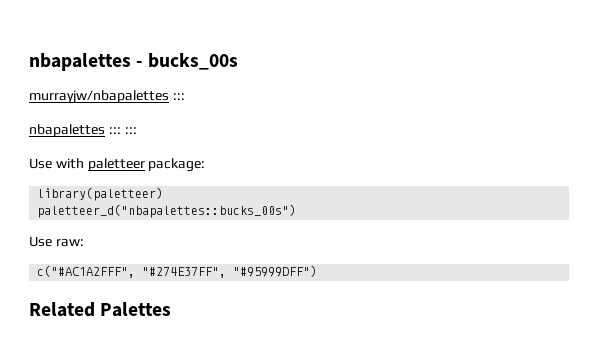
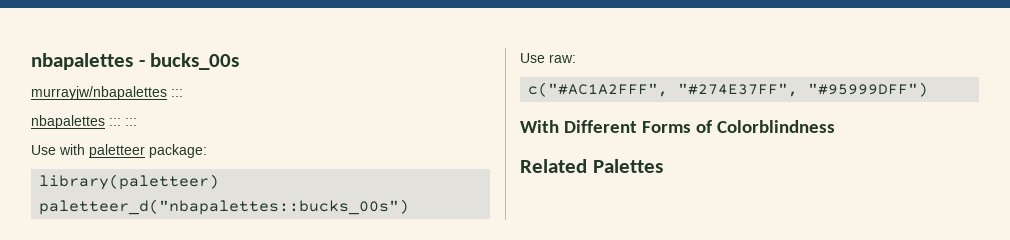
+ With Different Forms of Colorblindness

